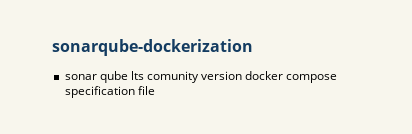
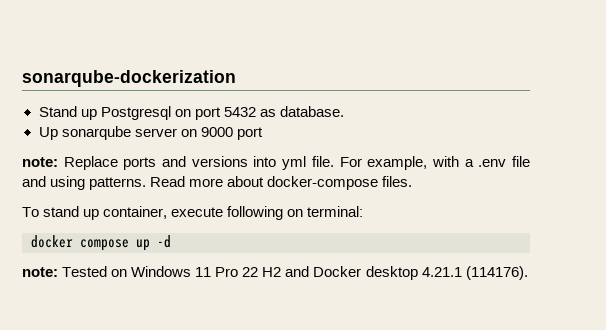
- sonar qube lts comunity version docker compose specification file
+ Stand up Postgresql on port 5432 as database.
+ Up sonarqube server on 9000 port
+ note: Replace ports and versions into yml file. For example, with a .env file and using patterns. Read more about docker-compose files.
+ To stand up container, execute following on terminal:
+ docker compose up -d
+ note: Tested on Windows 11 Pro 22 H2 and Docker desktop 4.21.1 (114176).

